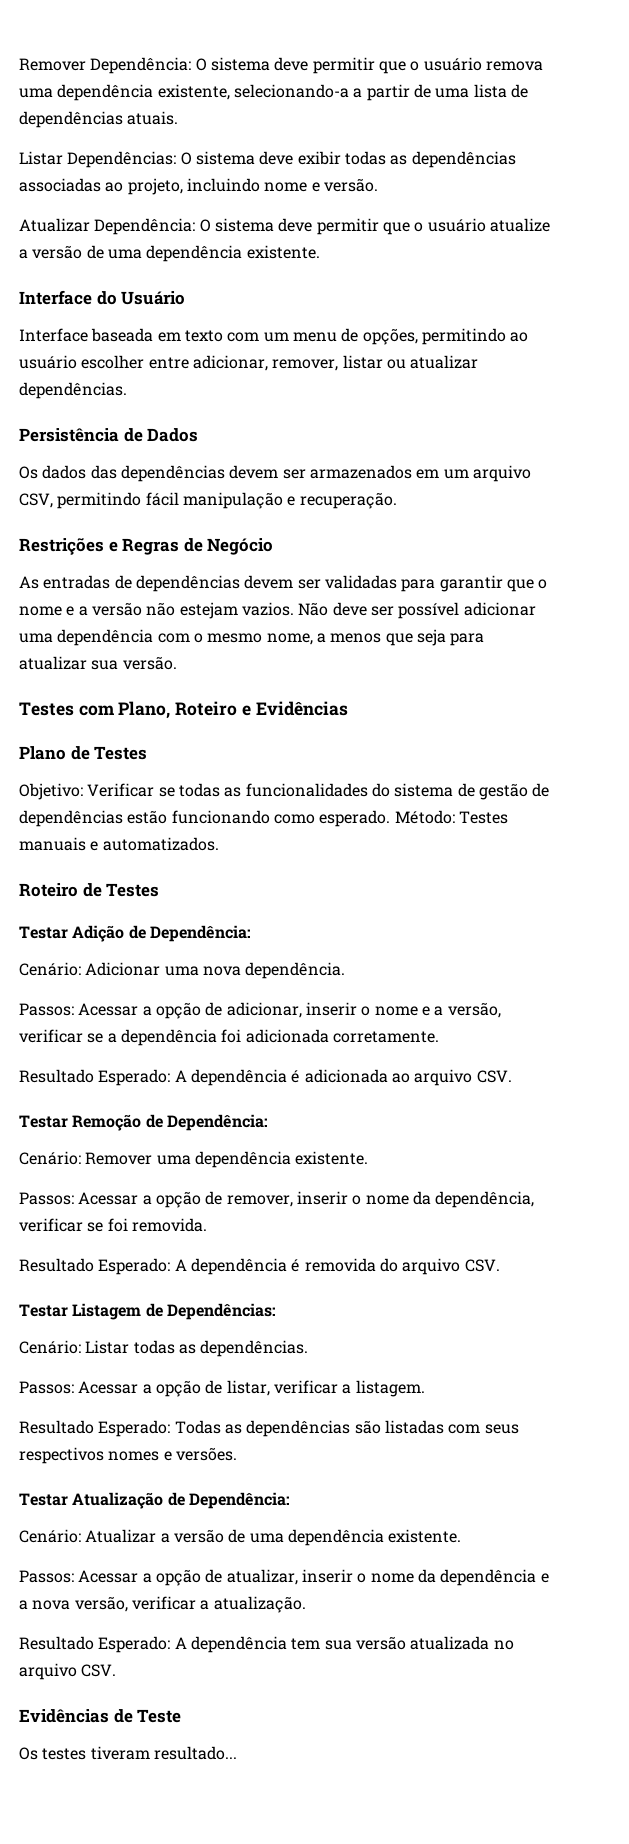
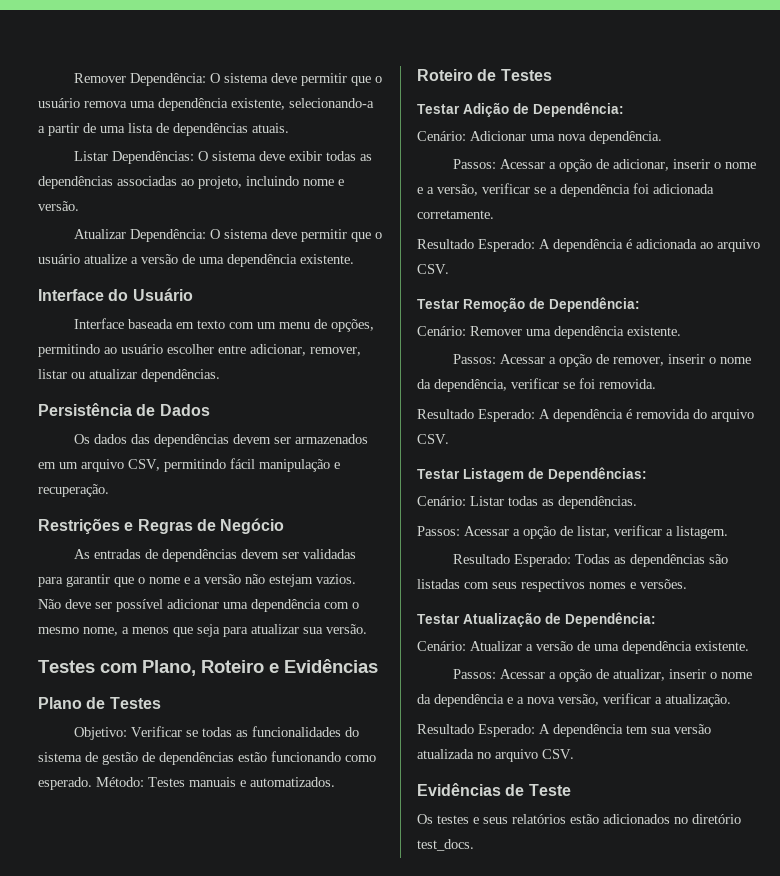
- Os testes tiveram resultado...
+ Os testes e seus relatórios estão adicionados no diretório test_docs.

